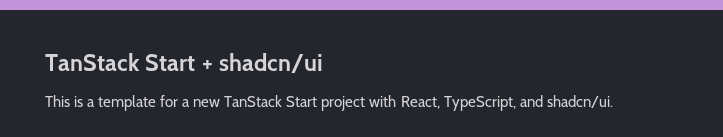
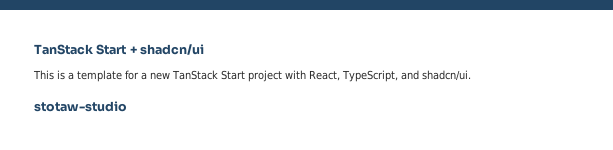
+ stotaw-studio

